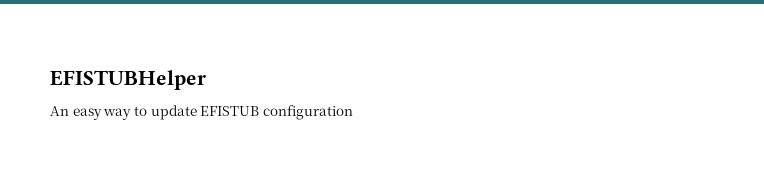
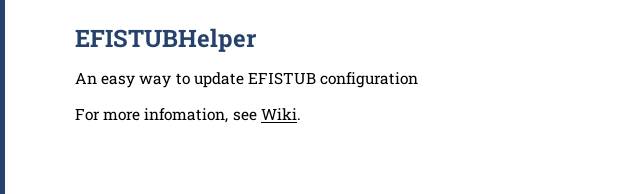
+ For more infomation, see Wiki.

